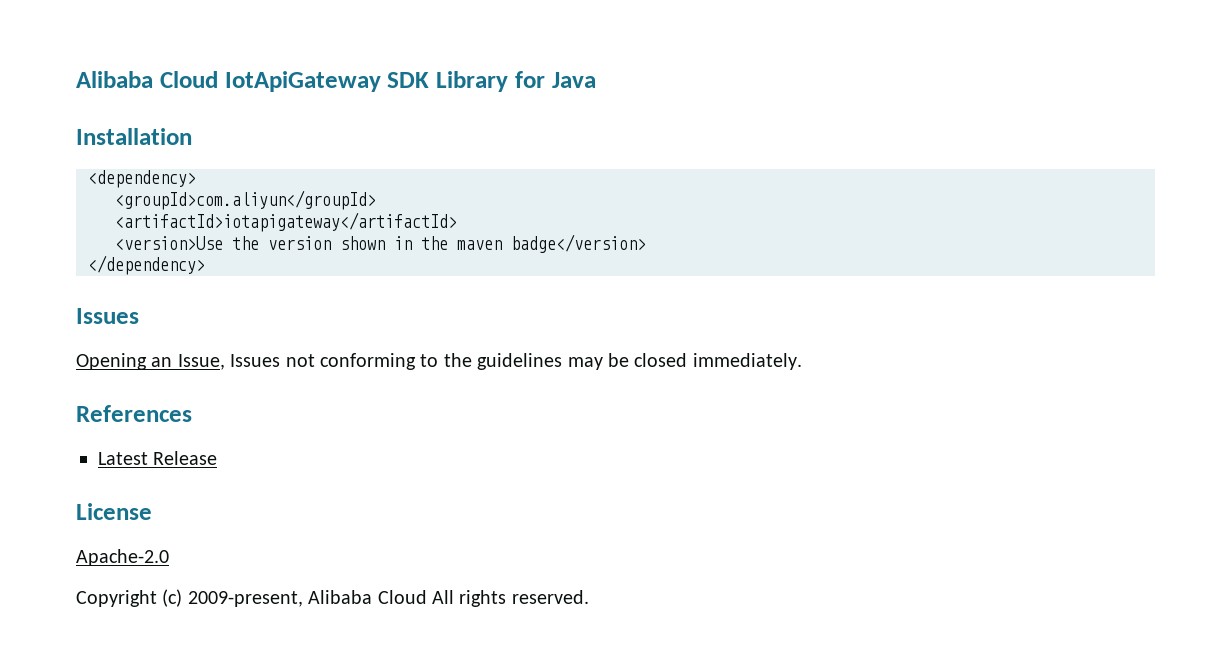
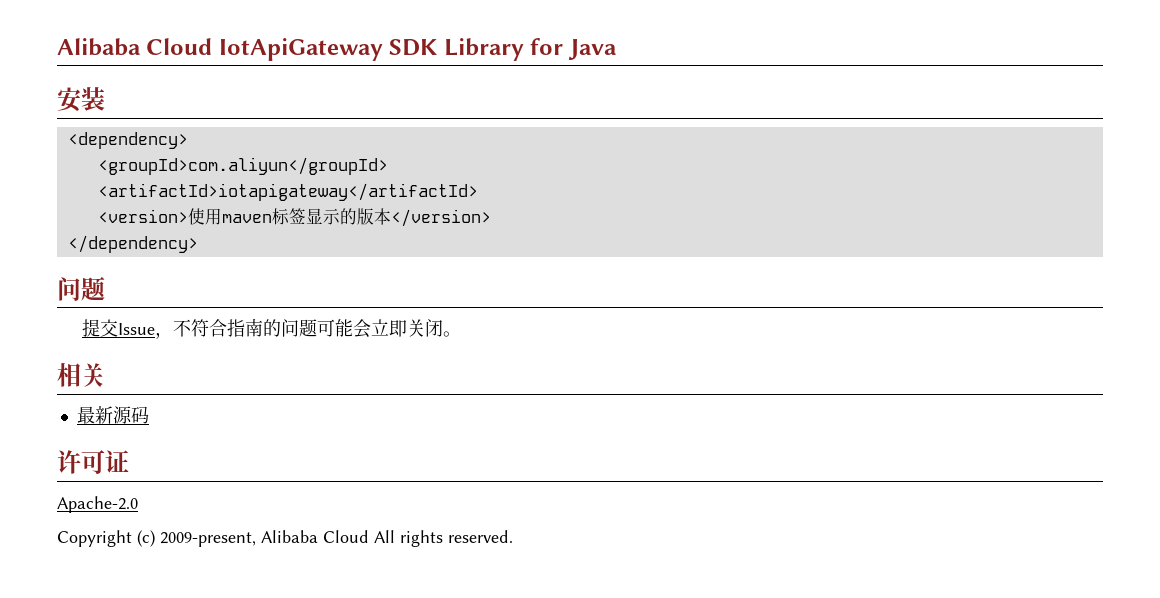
- Installation
+ 安装
- <version>Use the version shown in the maven badge</version>
+ <version>使用maven标签显示的版本</version>
  </dependency>
- Issues
- Opening an Issue, Issues not conforming to the guidelines may be closed immediately.
- References
- Latest Release
- License
+ 问题
+ 提交Issue，不符合指南的问题可能会立即关闭。
+ 相关
+ 最新源码
+ 许可证

